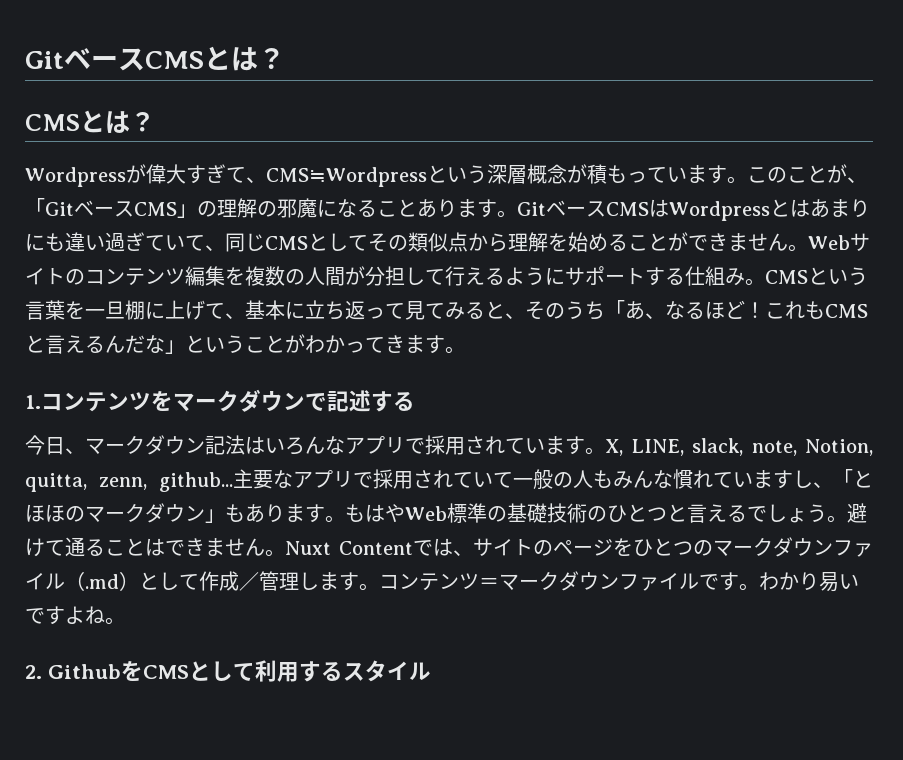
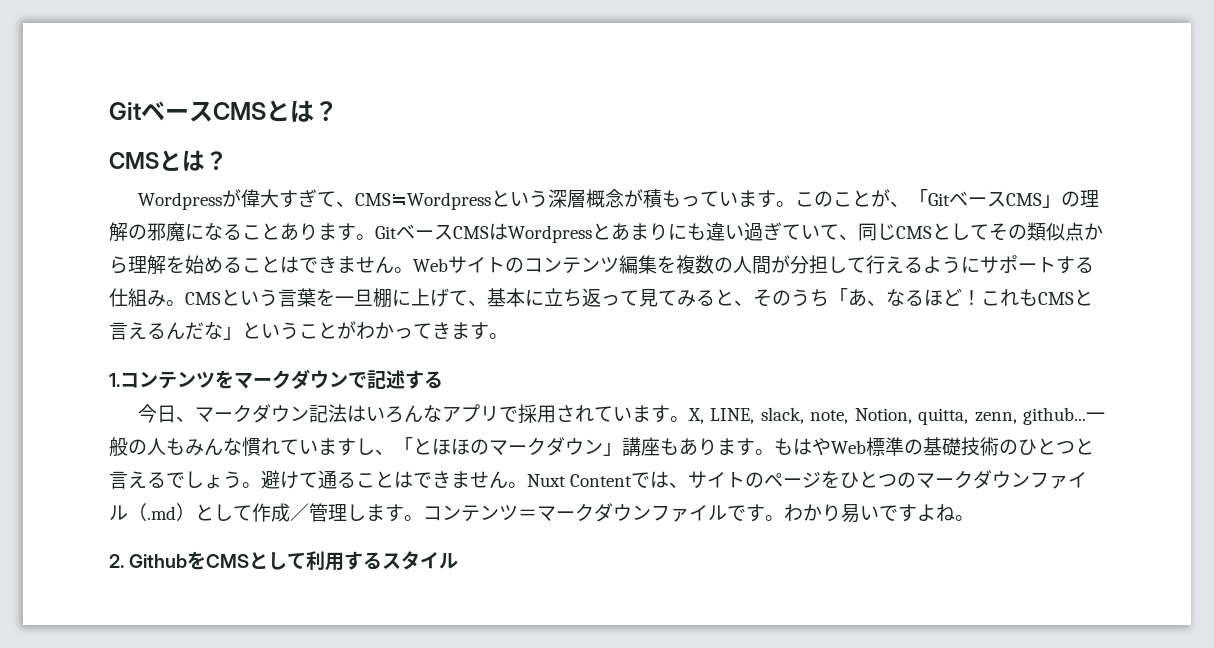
- GitベースCMSはWordpressとはあまりにも違い過ぎていて、同じCMSとしてその類似点から理解を始めることができません。
+ GitベースCMSはWordpressとあまりにも違い過ぎていて、同じCMSとしてその類似点から理解を始めることはできません。
- 主要なアプリで採用されていて一般の人もみんな慣れていますし、「とほほのマークダウン」もあります。
+ 一般の人もみんな慣れていますし、「とほほのマークダウン」講座もあります。

